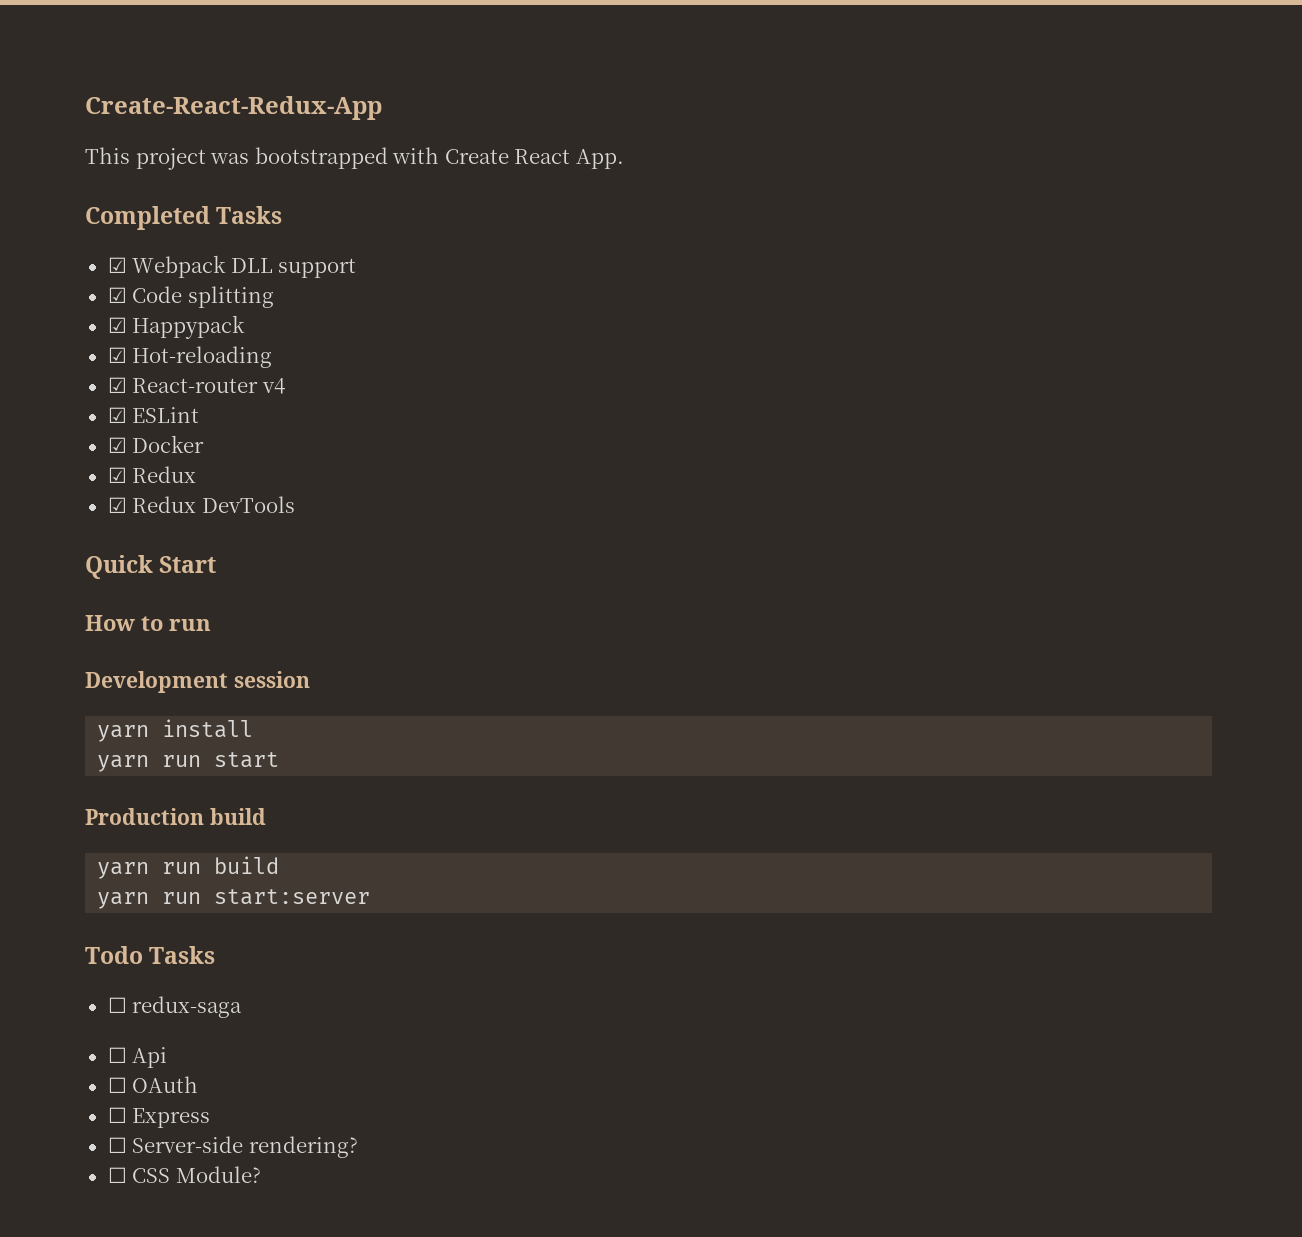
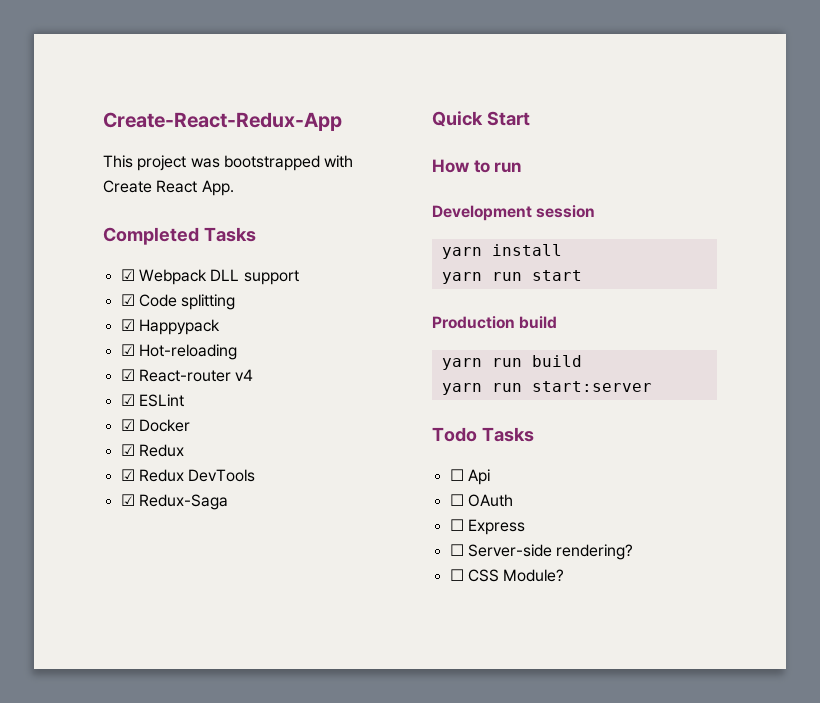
+ ☑ Redux-Saga
- ☐ redux-saga

